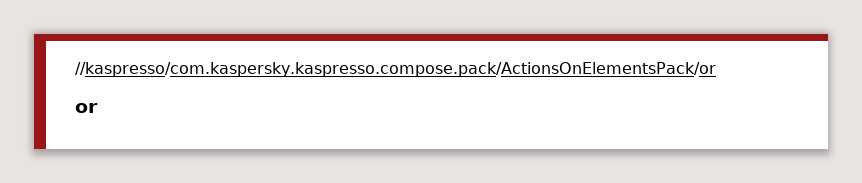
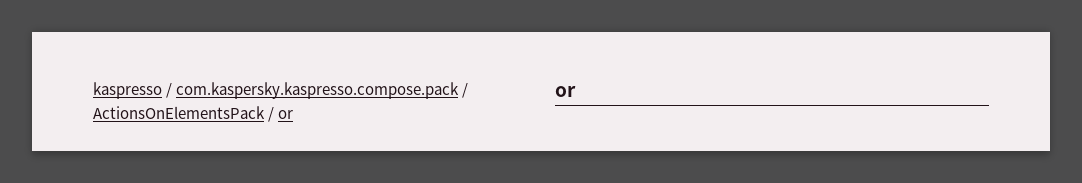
- //kaspresso/com.kaspersky.kaspresso.compose.pack/ActionsOnElementsPack/or
+ kaspresso / com.kaspersky.kaspresso.compose.pack / ActionsOnElementsPack / or

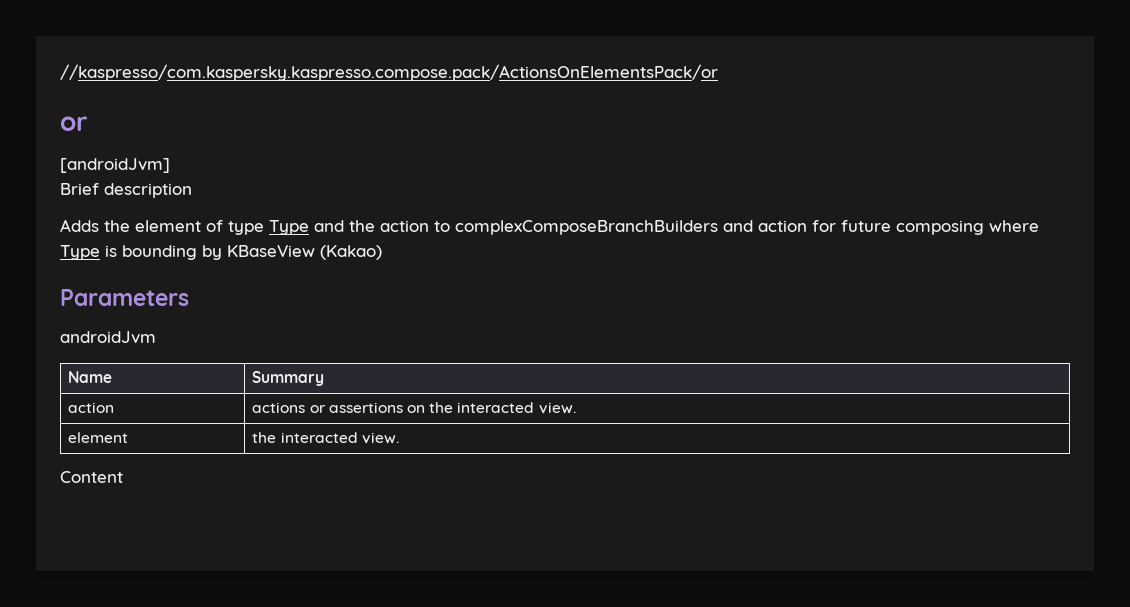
- kaspresso / com.kaspersky.kaspresso.compose.pack / ActionsOnElementsPack / or
+ //kaspresso/com.kaspersky.kaspresso.compose.pack/ActionsOnElementsPack/or
  or
+ [androidJvm]
+ Brief description
+ Adds the element of type Type and the action to complexComposeBranchBuilders and action for future composing where Type is bounding by KBaseView (Kakao)
+ Parameters
+ androidJvm
+ Name | Summary
+ action | actions or assertions on the interacted view.
+ element | the interacted view.
+ Content

